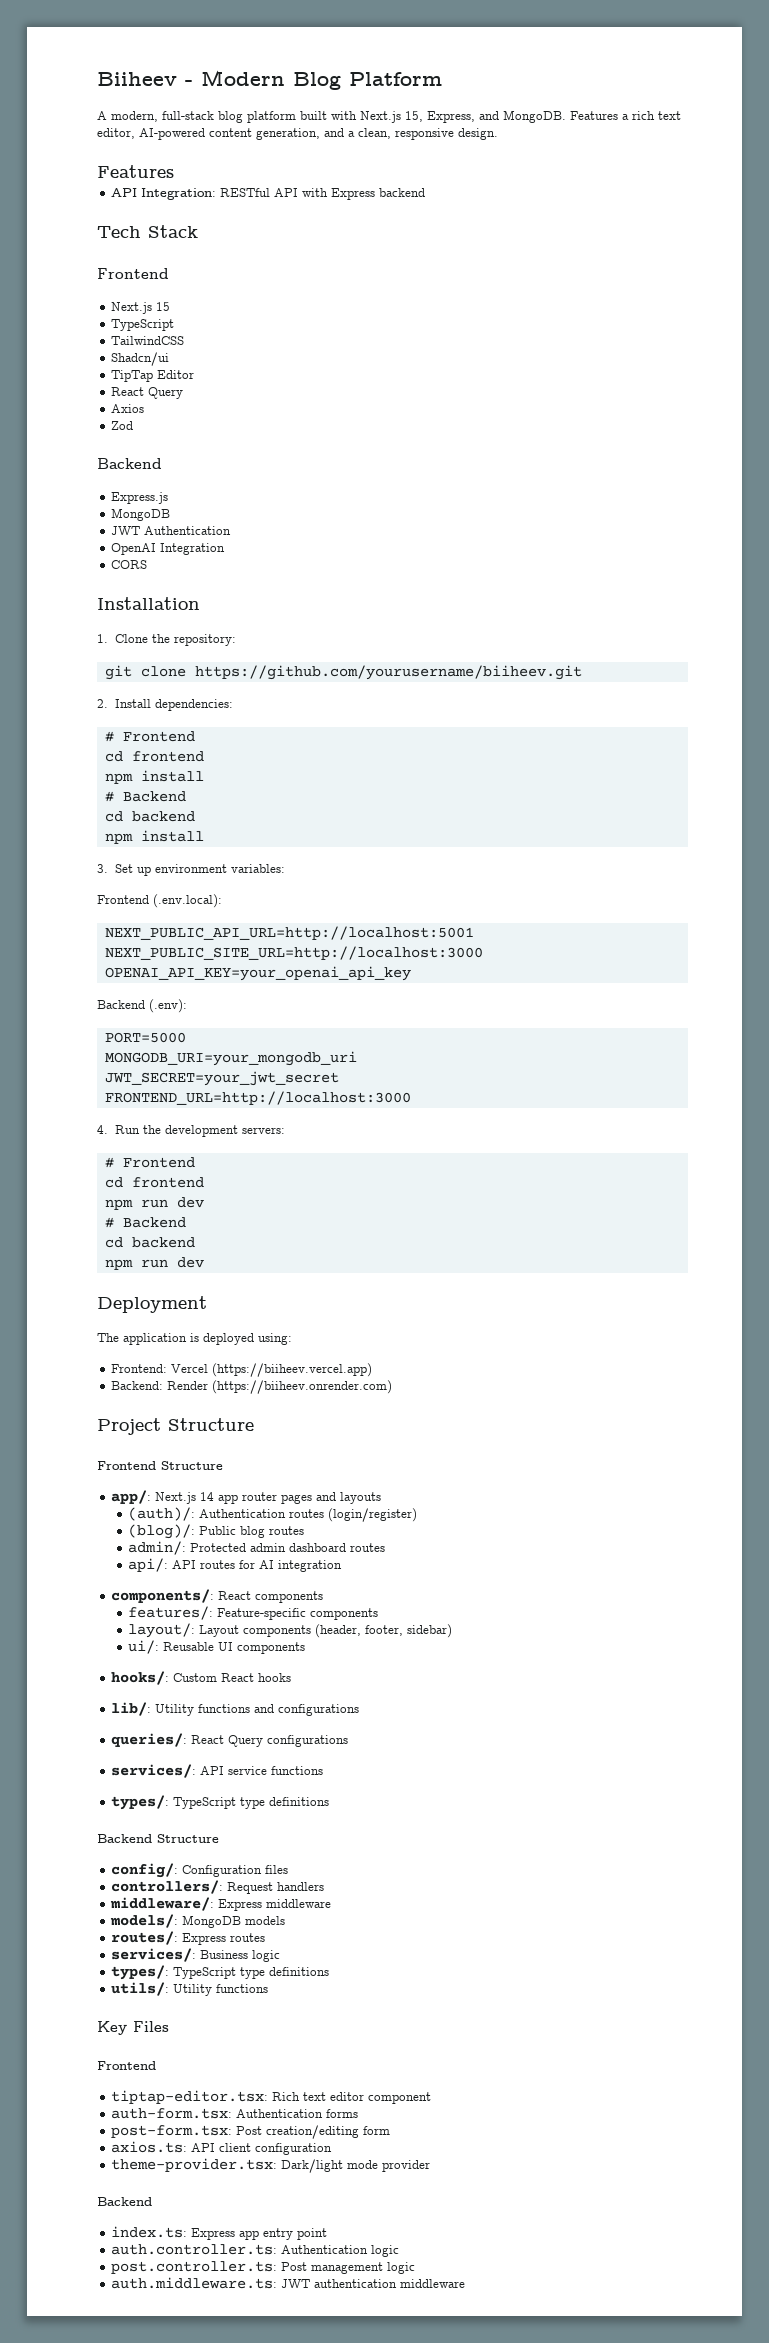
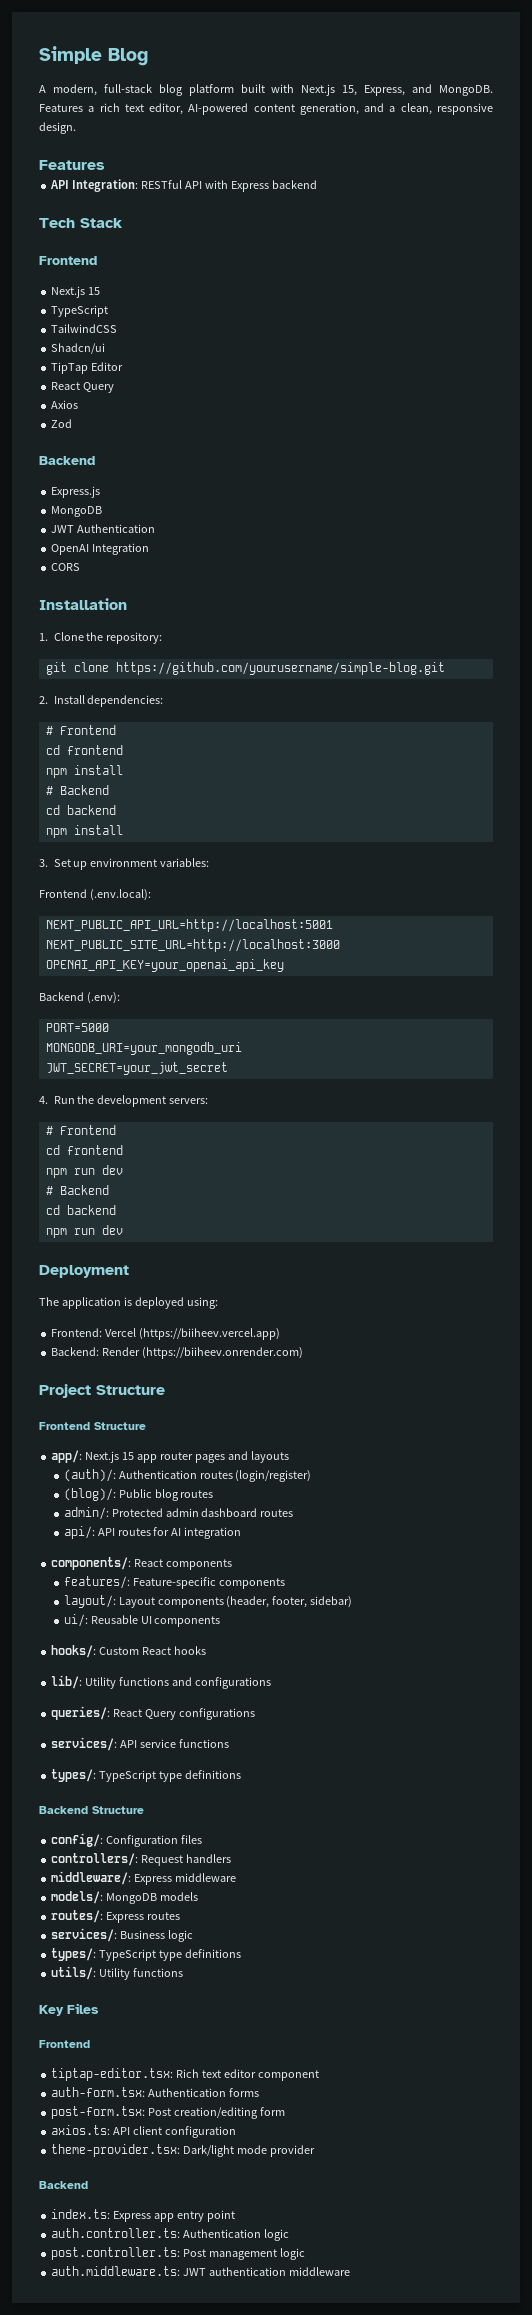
- Biiheev - Modern Blog Platform
+ Simple Blog
- git clone https://github.com/yourusername/biiheev.git
+ git clone https://github.com/yourusername/simple-blog.git
- FRONTEND_URL=http://localhost:3000
- app/: Next.js 14 app router pages and layouts
+ app/: Next.js 15 app router pages and layouts

